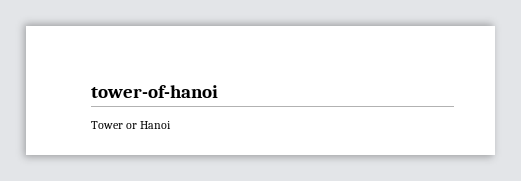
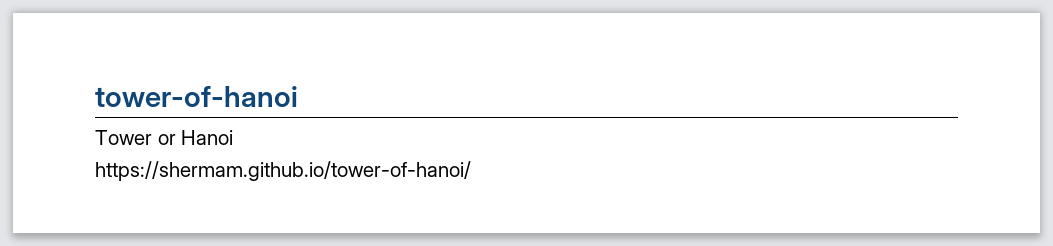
+ https://shermam.github.io/tower-of-hanoi/

